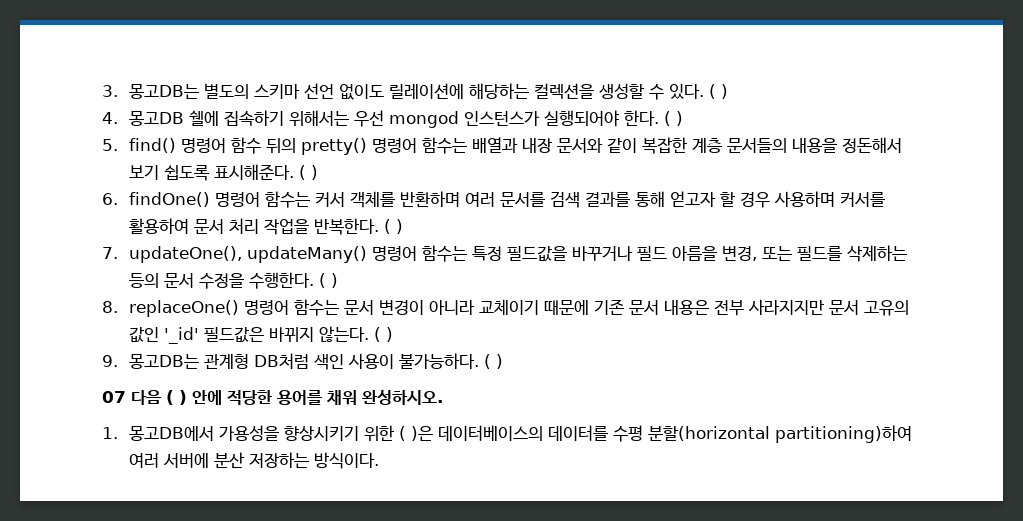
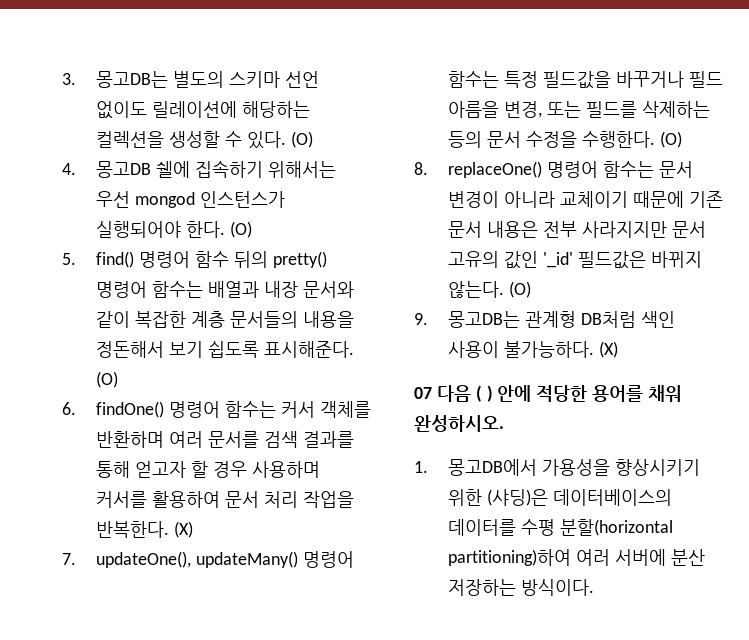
- 3. 몽고DB는 별도의 스키마 선언 없이도 릴레이션에 해당하는 컬렉션을 생성할 수 있다. ( )
+ 3. 몽고DB는 별도의 스키마 선언 없이도 릴레이션에 해당하는 컬렉션을 생성할 수 있다. (O)
- 4. 몽고DB 쉘에 집속하기 위해서는 우선 mongod 인스턴스가 실행되어야 한다. ( )
+ 4. 몽고DB 쉘에 집속하기 위해서는 우선 mongod 인스턴스가 실행되어야 한다. (O)
- 5. find() 명령어 함수 뒤의 pretty() 명령어 함수는 배열과 내장 문서와 같이 복잡한 계층 문서들의 내용을 정돈해서 보기 쉽도록 표시해준다. ( )
+ 5. find() 명령어 함수 뒤의 pretty() 명령어 함수는 배열과 내장 문서와 같이 복잡한 계층 문서들의 내용을 정돈해서 보기 쉽도록 표시해준다. (O)
- 6. findOne() 명령어 함수는 커서 객체를 반환하며 여러 문서를 검색 결과를 통해 얻고자 할 경우 사용하며 커서를 활용하여 문서 처리 작업을 반복한다. ( )
+ 6. findOne() 명령어 함수는 커서 객체를 반환하며 여러 문서를 검색 결과를 통해 얻고자 할 경우 사용하며 커서를 활용하여 문서 처리 작업을 반복한다. (X)
- 7. updateOne(), updateMany() 명령어 함수는 특정 필드값을 바꾸거나 필드 아름을 변경, 또는 필드를 삭제하는 등의 문서 수정을 수행한다. ( )
+ 7. updateOne(), updateMany() 명령어 함수는 특정 필드값을 바꾸거나 필드 아름을 변경, 또는 필드를 삭제하는 등의 문서 수정을 수행한다. (O)
- 8. replaceOne() 명령어 함수는 문서 변경이 아니라 교체이기 때문에 기존 문서 내용은 전부 사라지지만 문서 고유의 값인 '_id' 필드값은 바뀌지 않는다. ( )
+ 8. replaceOne() 명령어 함수는 문서 변경이 아니라 교체이기 때문에 기존 문서 내용은 전부 사라지지만 문서 고유의 값인 '_id' 필드값은 바뀌지 않는다. (O)
- 9. 몽고DB는 관계형 DB처럼 색인 사용이 불가능하다. ( )
+ 9. 몽고DB는 관계형 DB처럼 색인 사용이 불가능하다. (X)
- 1. 몽고DB에서 가용성을 향상시키기 위한 ( )은 데이터베이스의 데이터를 수평 분할(horizontal partitioning)하여 여러 서버에 분산 저장하는 방식이다.
+ 1. 몽고DB에서 가용성을 향상시키기 위한 (샤딩)은 데이터베이스의 데이터를 수평 분할(horizontal partitioning)하여 여러 서버에 분산 저장하는 방식이다.

